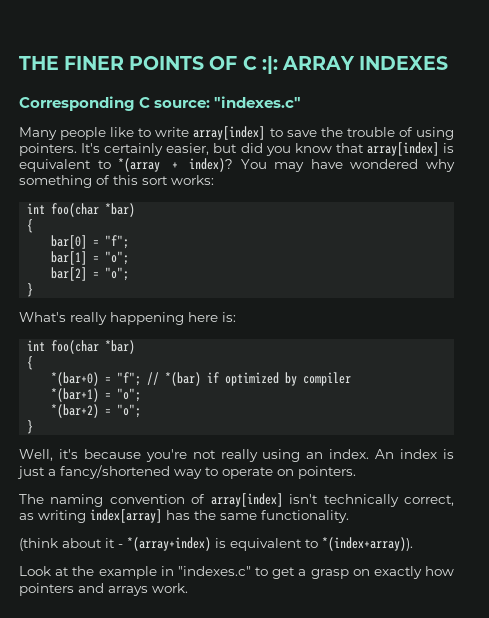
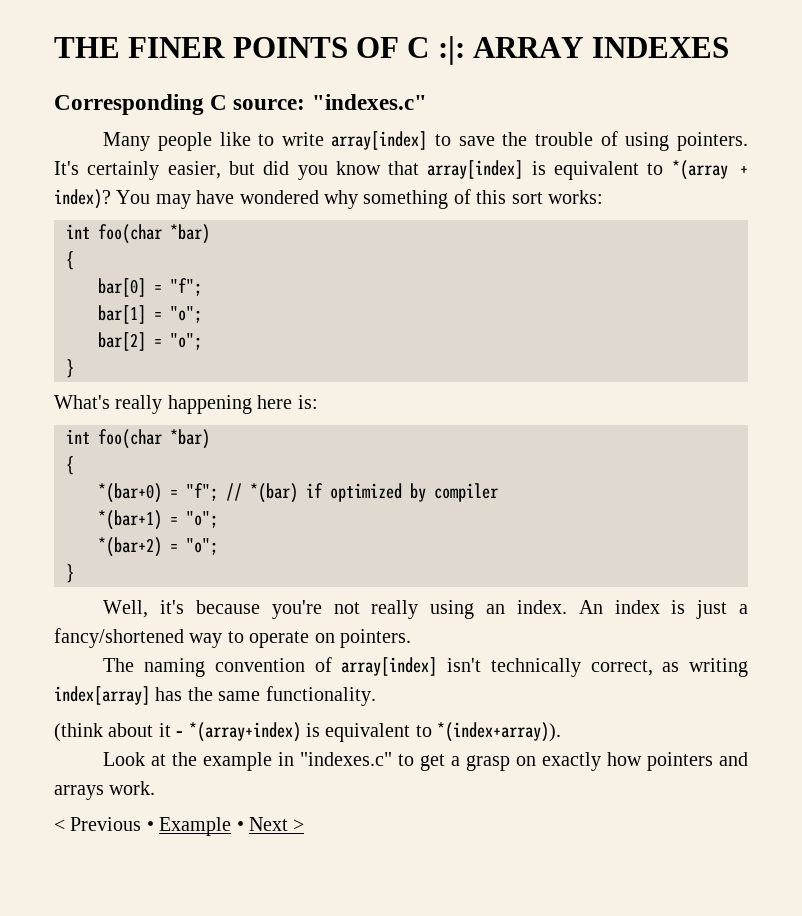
+ < Previous • Example • Next >

